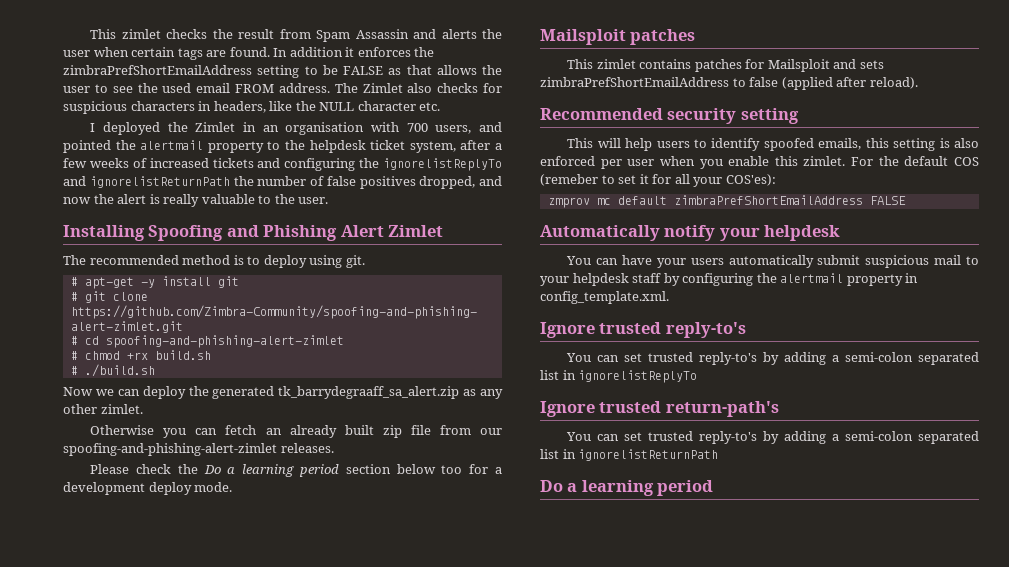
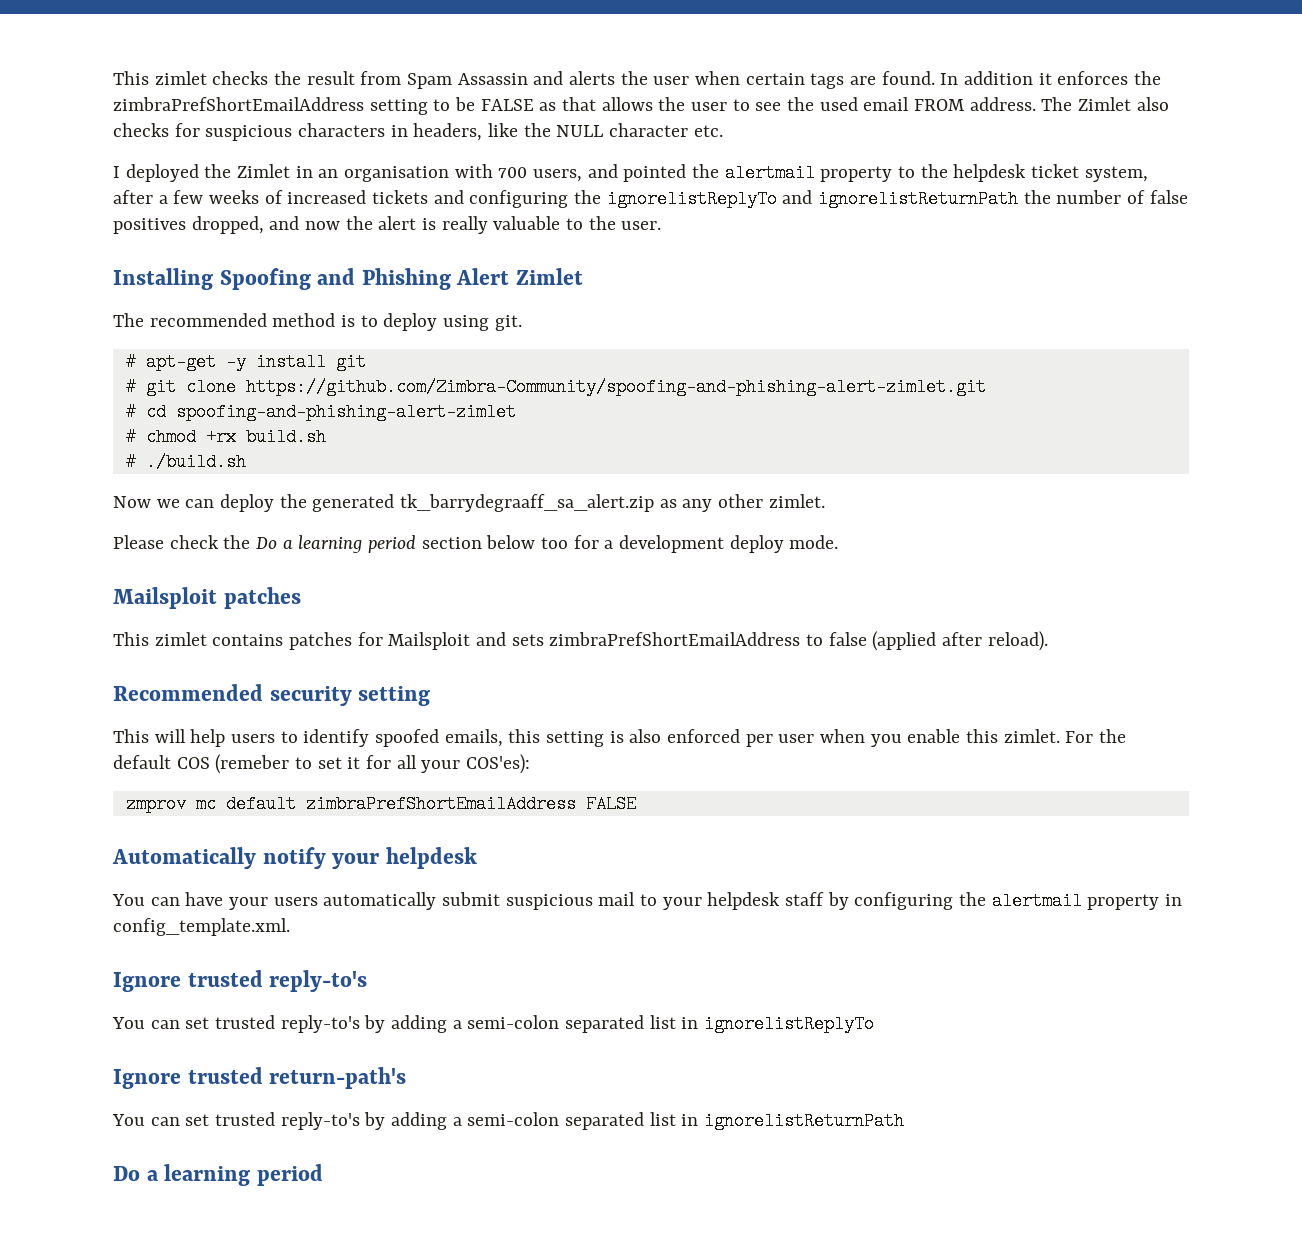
- Otherwise you can fetch an already built zip file from our spoofing-and-phishing-alert-zimlet releases.

